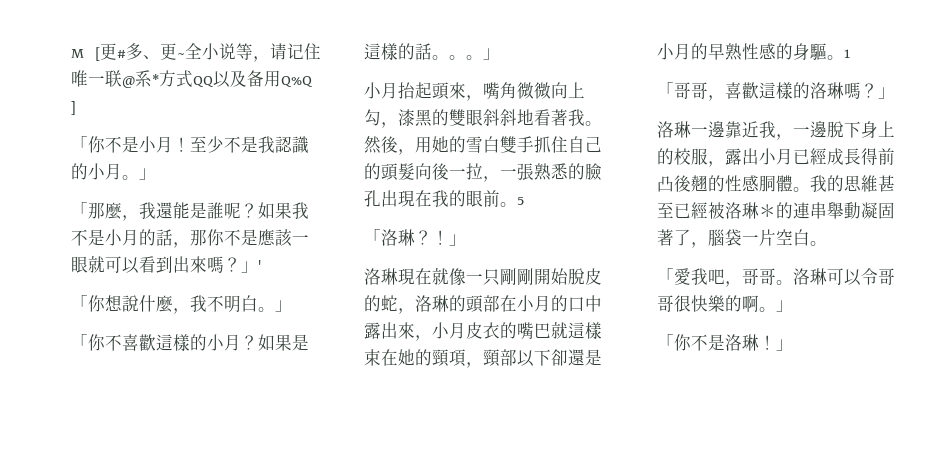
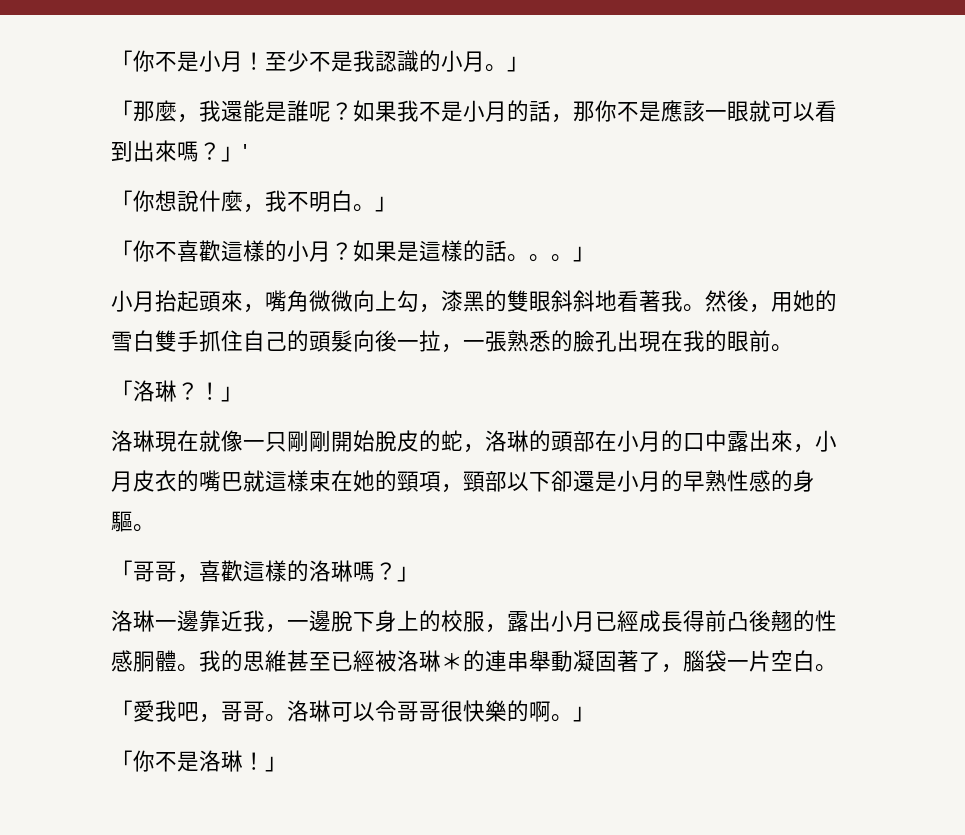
- M [更#多、更~全小说等，请记住唯一联@系*方式QQ以及备用Q%Q ]
- 5
- 1

